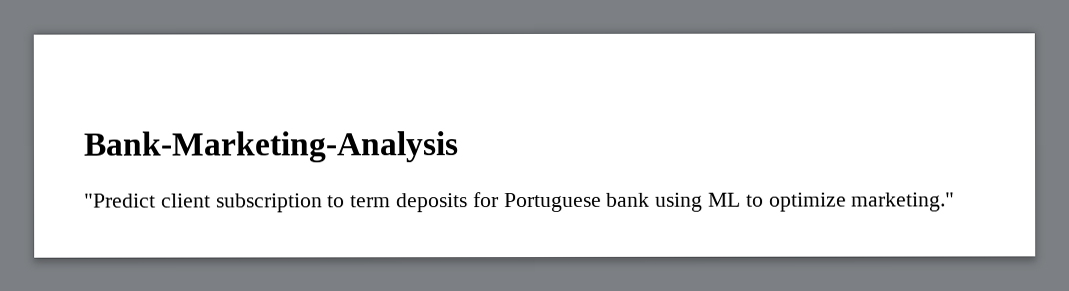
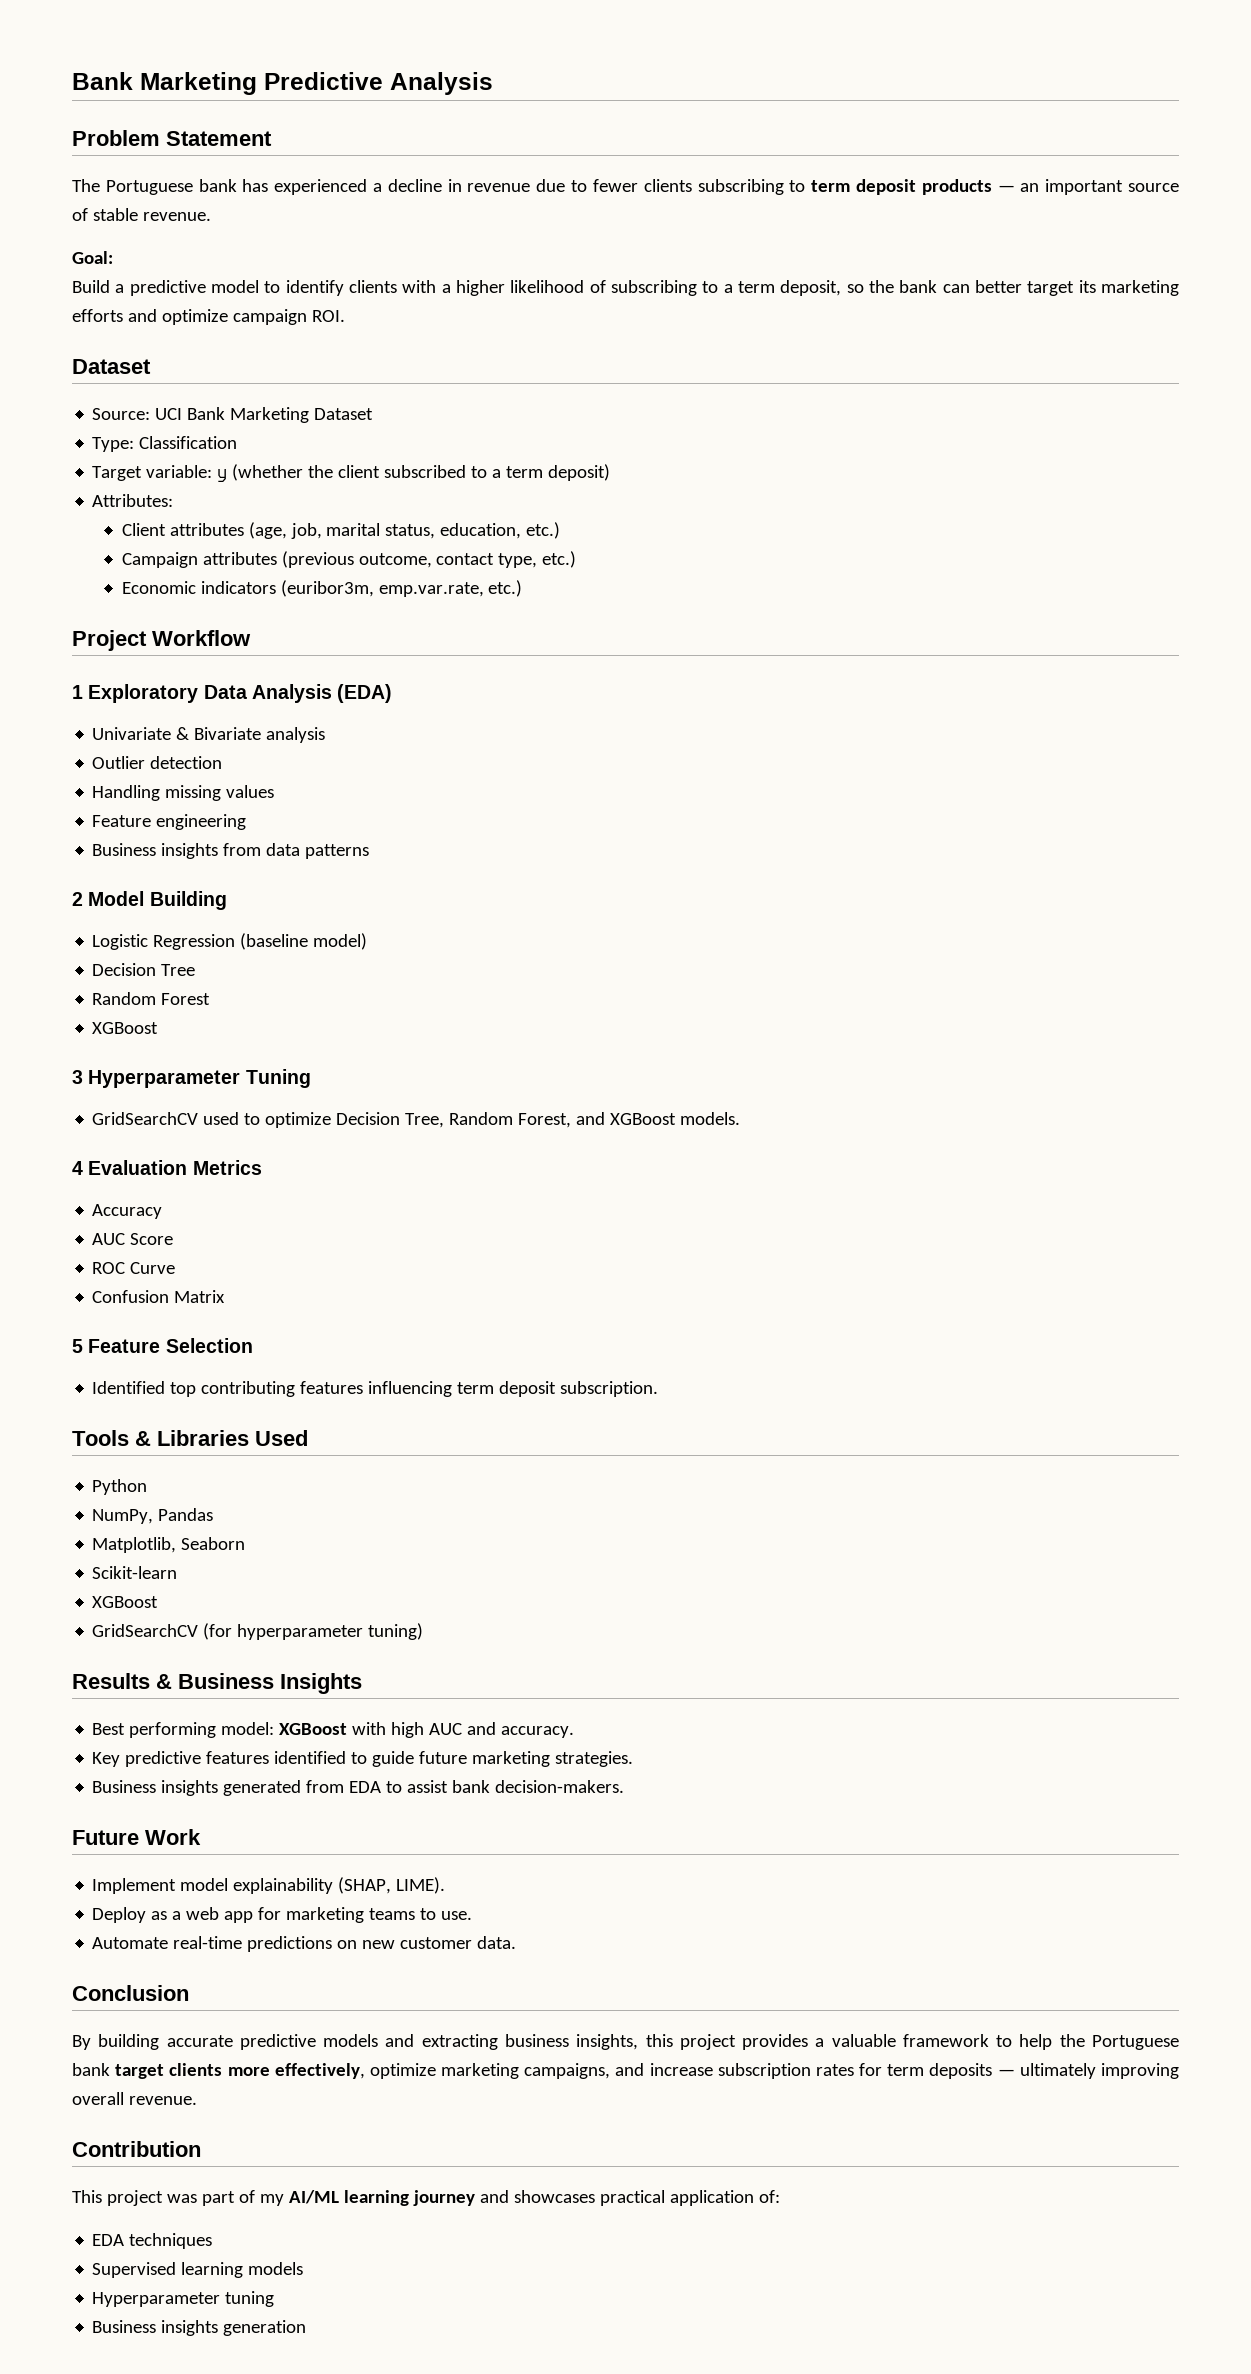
- Bank-Marketing-Analysis
- "Predict client subscription to term deposits for Portuguese bank using ML to optimize marketing."
+ Bank Marketing Predictive Analysis
+ Problem Statement
+ The Portuguese bank has experienced a decline in revenue due to fewer clients subscribing to term deposit products — an important source of stable revenue.
+ Goal:
+ Build a predictive model to identify clients with a higher likelihood of subscribing to a term deposit, so the bank can better target its marketing efforts and optimize campaign ROI.
+ Dataset
+ Source: UCI Bank Marketing Dataset
+ Type: Classification
+ Target variable: y (whether the client subscribed to a term deposit)
+ Attributes:
+ Client attributes (age, job, marital status, education, etc.)
+ Campaign attributes (previous outcome, contact type, etc.)
+ Economic indicators (euribor3m, emp.var.rate, etc.)
+ Project Workflow
+ 1 Exploratory Data Analysis (EDA)
+ Univariate & Bivariate analysis
+ Outlier detection
+ Handling missing values
+ Feature engineering
+ Business insights from data patterns
+ 2 Model Building
+ Logistic Regression (baseline model)
+ Decision Tree
+ Random Forest
+ XGBoost
+ 3 Hyperparameter Tuning
+ GridSearchCV used to optimize Decision Tree, Random Forest, and XGBoost models.
+ 4 Evaluation Metrics
+ Accuracy
+ AUC Score
+ ROC Curve
+ Confusion Matrix
+ 5 Feature Selection
+ Identified top contributing features influencing term deposit subscription.
+ Tools & Libraries Used
+ Python
+ NumPy, Pandas
+ Matplotlib, Seaborn
+ Scikit-learn
+ XGBoost
+ GridSearchCV (for hyperparameter tuning)
+ Results & Business Insights
+ Best performing model: XGBoost with high AUC and accuracy.
+ Key predictive features identified to guide future marketing strategies.
+ Business insights generated from EDA to assist bank decision-makers.
+ Future Work
+ Implement model explainability (SHAP, LIME).
+ Deploy as a web app for marketing teams to use.
+ Automate real-time predictions on new customer data.
+ Conclusion
+ By building accurate predictive models and extracting business insights, this project provides a valuable framework to help the Portuguese bank target clients more effectively, optimize marketing campaigns, and increase subscription rates for term deposits — ultimately improving overall revenue.
+ Contribution
+ This project was part of my AI/ML learning journey and showcases practical application of:
+ EDA techniques
+ Supervised learning models
+ Hyperparameter tuning
+ Business insights generation

